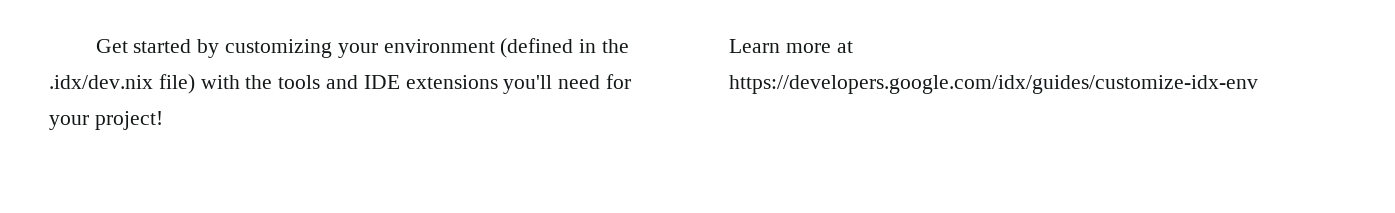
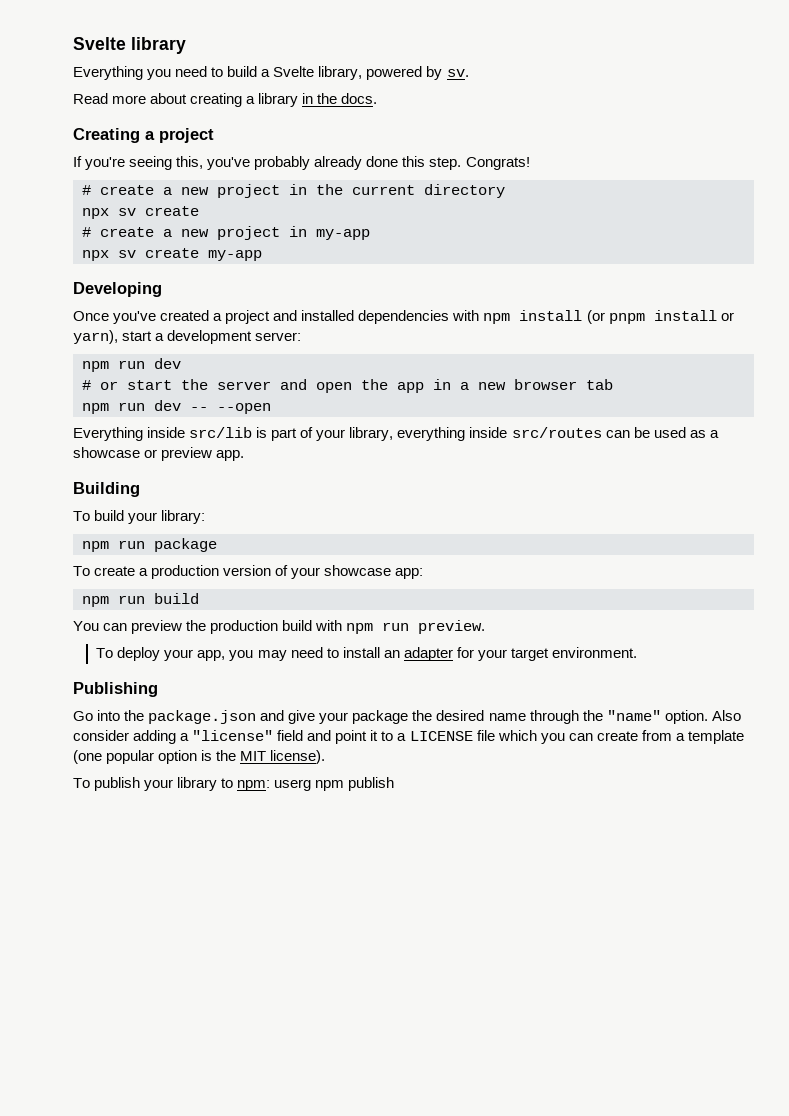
- Get started by customizing your environment (defined in the .idx/dev.nix file) with the tools and IDE extensions you'll need for your project!
- Learn more at https://developers.google.com/idx/guides/customize-idx-env
+ Svelte library
+ Everything you need to build a Svelte library, powered by sv.
+ Read more about creating a library in the docs.
+ Creating a project
+ If you're seeing this, you've probably already done this step. Congrats!
+ # create a new project in the current directory
+ npx sv create
+ # create a new project in my-app
+ npx sv create my-app
+ Developing
+ Once you've created a project and installed dependencies with npm install (or pnpm install or yarn), start a development server:
+ npm run dev
+ # or start the server and open the app in a new browser tab
+ npm run dev -- --open
+ Everything inside src/lib is part of your library, everything inside src/routes can be used as a showcase or preview app.
+ Building
+ To build your library:
+ npm run package
+ To create a production version of your showcase app:
+ npm run build
+ You can preview the production build with npm run preview.
+ To deploy your app, you may need to install an adapter for your target environment.
+ Publishing
+ Go into the package.json and give your package the desired name through the "name" option. Also consider adding a "license" field and point it to a LICENSE file which you can create from a template (one popular option is the MIT license).
+ To publish your library to npm: userg npm publish

